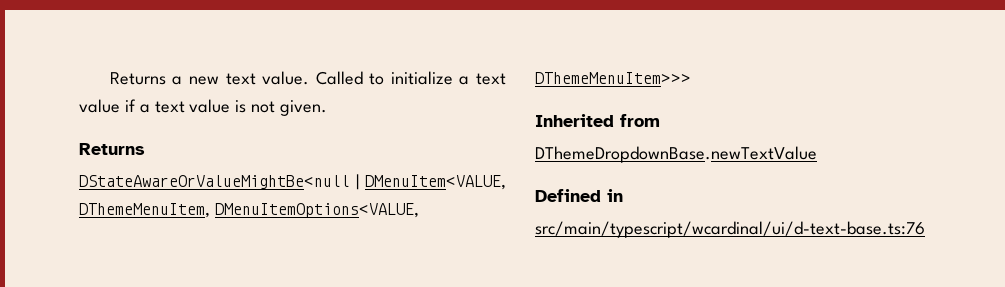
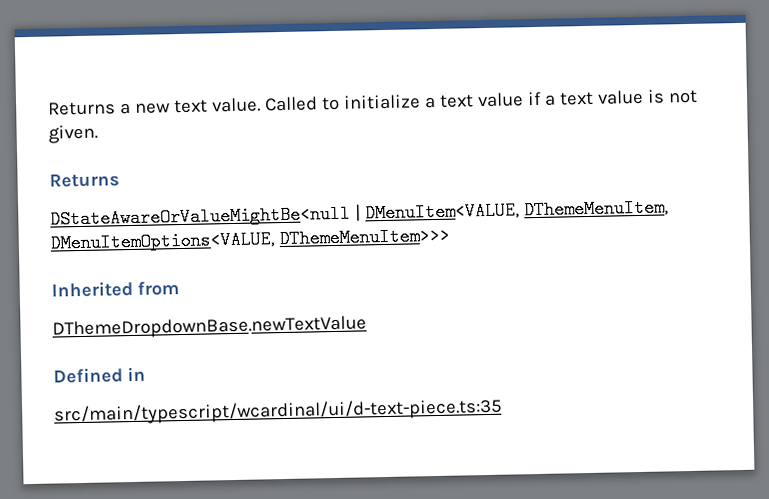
- src/main/typescript/wcardinal/ui/d-text-base.ts:76
+ src/main/typescript/wcardinal/ui/d-text-piece.ts:35

